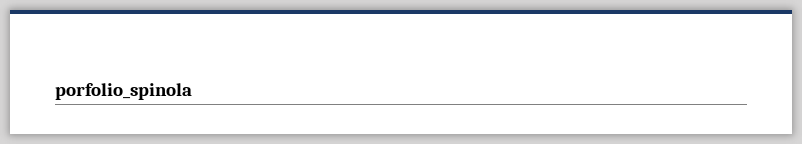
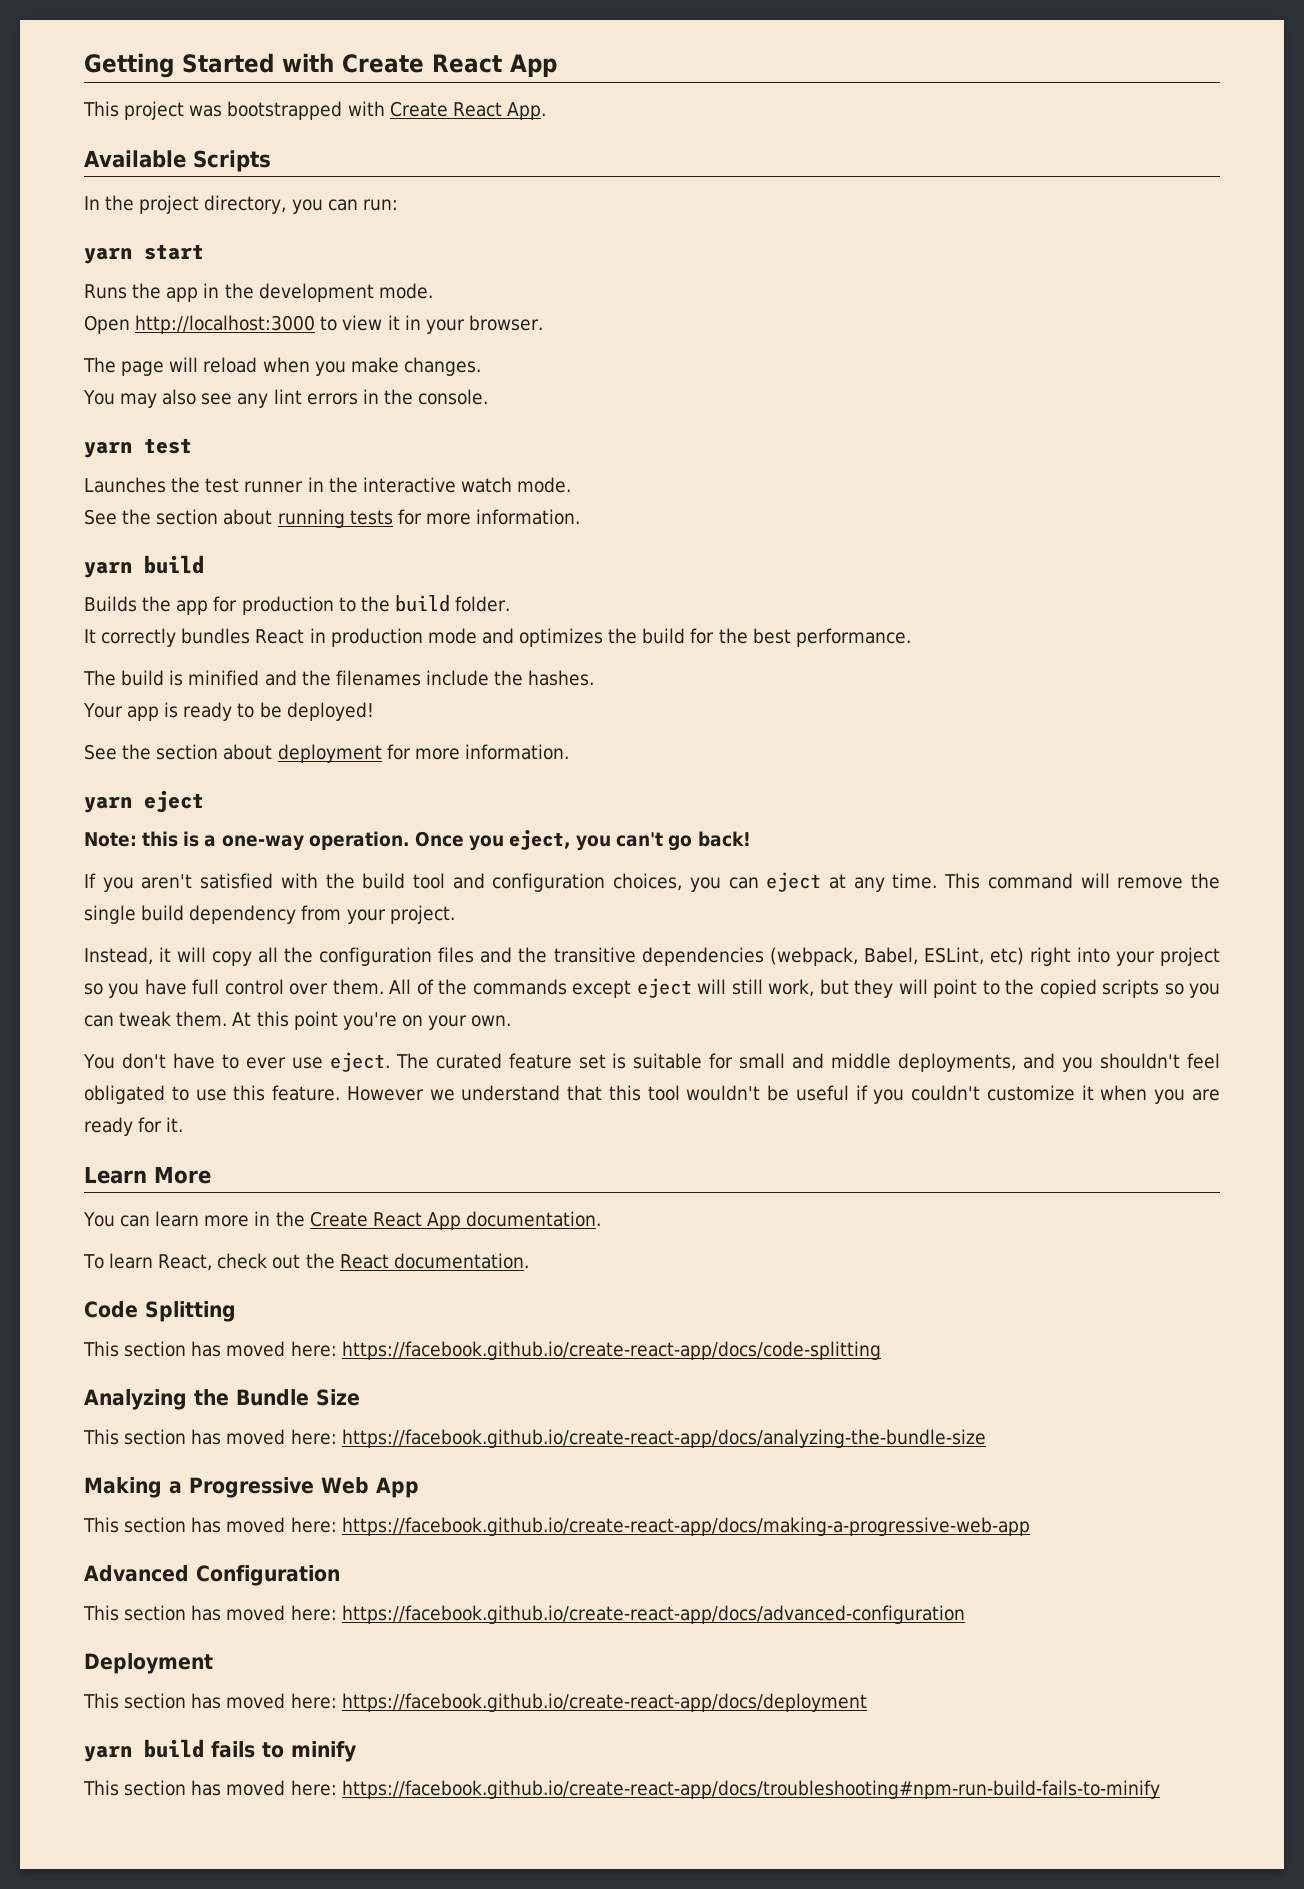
- porfolio_spinola
+ Getting Started with Create React App
+ This project was bootstrapped with Create React App.
+ Available Scripts
+ In the project directory, you can run:
+ yarn start
+ Runs the app in the development mode.
+ Open http://localhost:3000 to view it in your browser.
+ The page will reload when you make changes.
+ You may also see any lint errors in the console.
+ yarn test
+ Launches the test runner in the interactive watch mode.
+ See the section about running tests for more information.
+ yarn build
+ Builds the app for production to the build folder.
+ It correctly bundles React in production mode and optimizes the build for the best performance.
+ The build is minified and the filenames include the hashes.
+ Your app is ready to be deployed!
+ See the section about deployment for more information.
+ yarn eject
+ Note: this is a one-way operation. Once you eject, you can't go back!
+ If you aren't satisfied with the build tool and configuration choices, you can eject at any time. This command will remove the single build dependency from your project.
+ Instead, it will copy all the configuration files and the transitive dependencies (webpack, Babel, ESLint, etc) right into your project so you have full control over them. All of the commands except eject will still work, but they will point to the copied scripts so you can tweak them. At this point you're on your own.
+ You don't have to ever use eject. The curated feature set is suitable for small and middle deployments, and you shouldn't feel obligated to use this feature. However we understand that this tool wouldn't be useful if you couldn't customize it when you are ready for it.
+ Learn More
+ You can learn more in the Create React App documentation.
+ To learn React, check out the React documentation.
+ Code Splitting
+ This section has moved here: https://facebook.github.io/create-react-app/docs/code-splitting
+ Analyzing the Bundle Size
+ This section has moved here: https://facebook.github.io/create-react-app/docs/analyzing-the-bundle-size
+ Making a Progressive Web App
+ This section has moved here: https://facebook.github.io/create-react-app/docs/making-a-progressive-web-app
+ Advanced Configuration
+ This section has moved here: https://facebook.github.io/create-react-app/docs/advanced-configuration
+ Deployment
+ This section has moved here: https://facebook.github.io/create-react-app/docs/deployment
+ yarn build fails to minify
+ This section has moved here: https://facebook.github.io/create-react-app/docs/troubleshooting#npm-run-build-fails-to-minify

